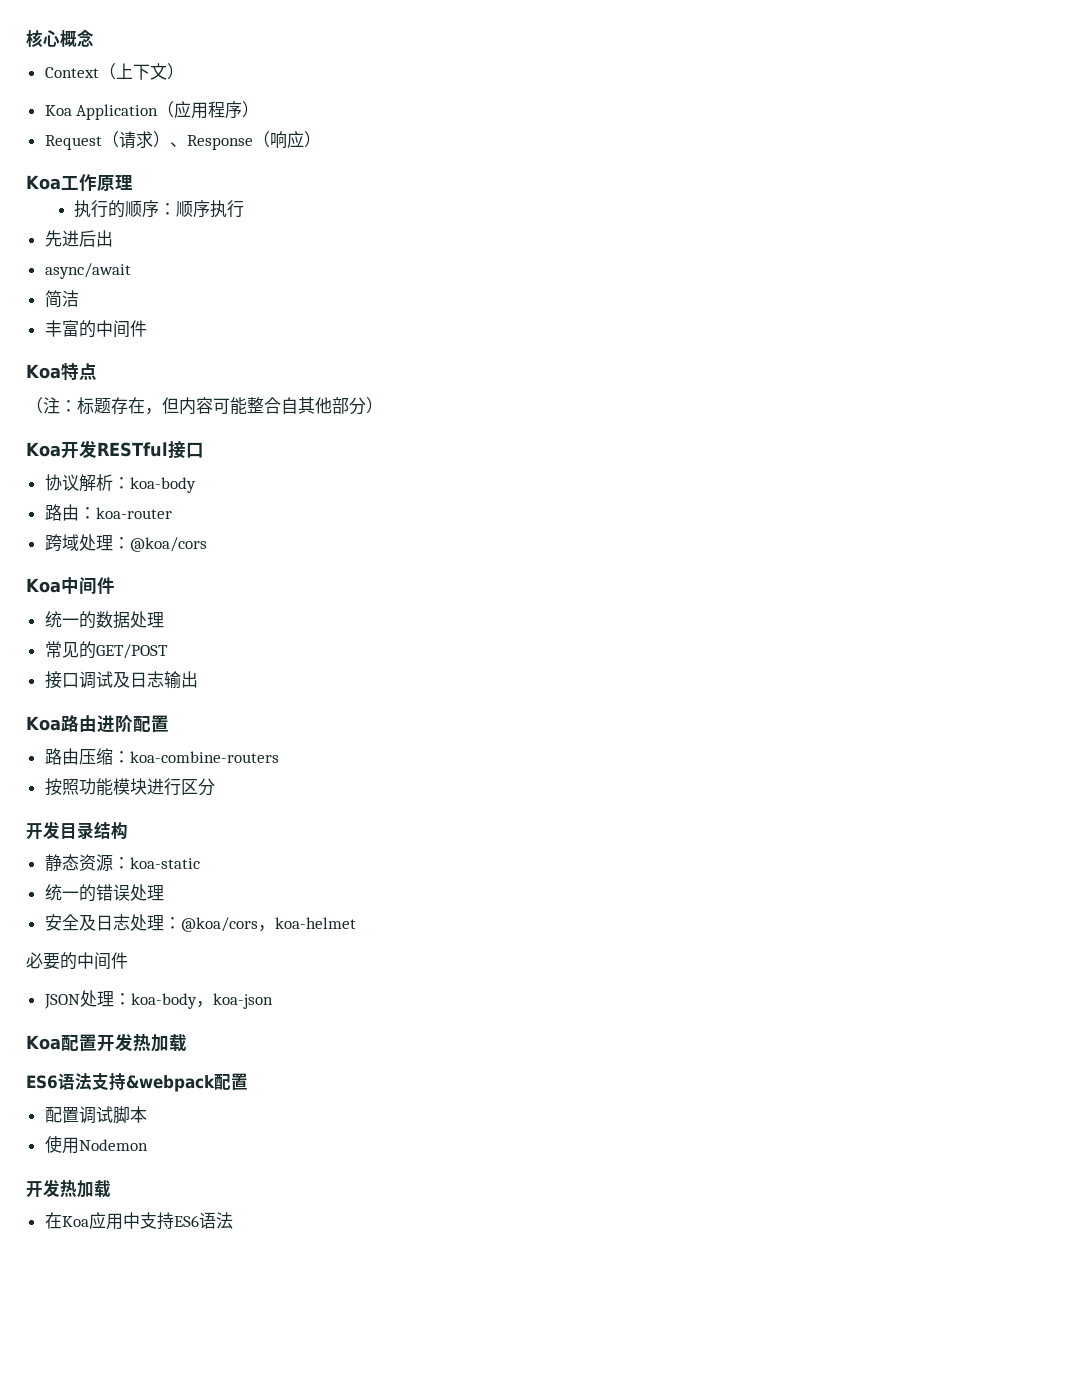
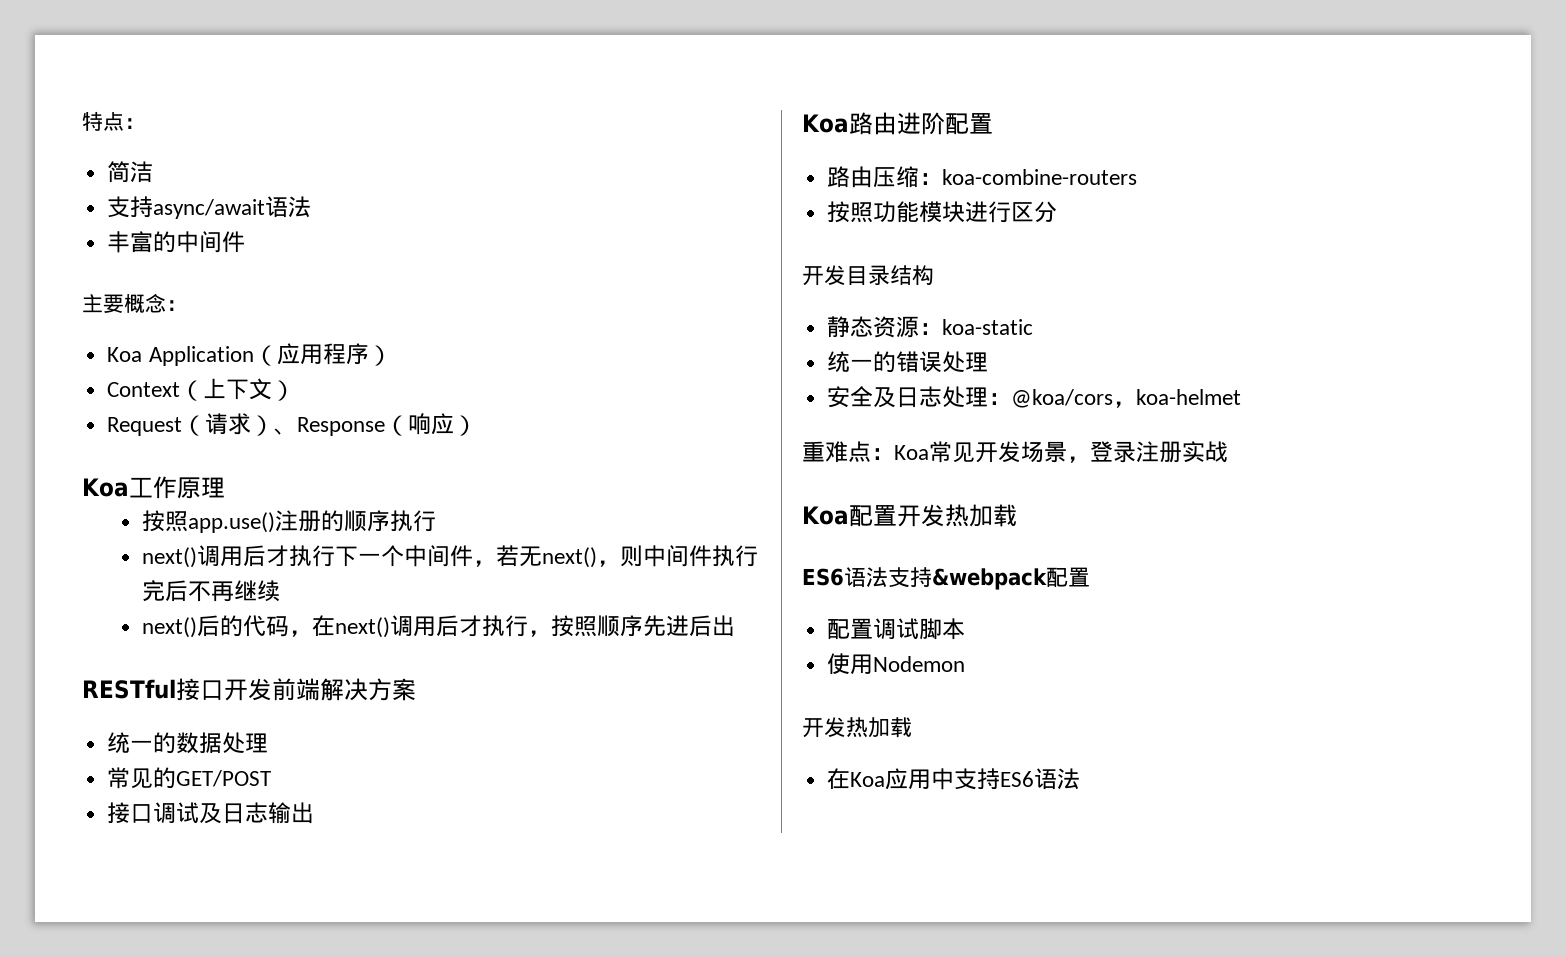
- 核心概念
- Context（上下文）
+ 特点：
+ 简洁
+ 支持async/await语法
+ 丰富的中间件
+ 主要概念：
+ Context（上下文）
- 执行的顺序：顺序执行
- 先进后出
- async/await
- 简洁
- 丰富的中间件
- Koa特点
- （注：标题存在，但内容可能整合自其他部分）
- Koa开发RESTful接口
- 协议解析：koa-body
- 路由：koa-router
- 跨域处理：@koa/cors
- Koa中间件
+ 按照app.use()注册的顺序执行
+ next()调用后才执行下一个中间件，若无next()，则中间件执行完后不再继续
+ next()后的代码，在next()调用后才执行，按照顺序先进后出
+ RESTful接口开发前端解决方案
- 必要的中间件
- JSON处理：koa-body，koa-json
+ 重难点：Koa常见开发场景，登录注册实战

